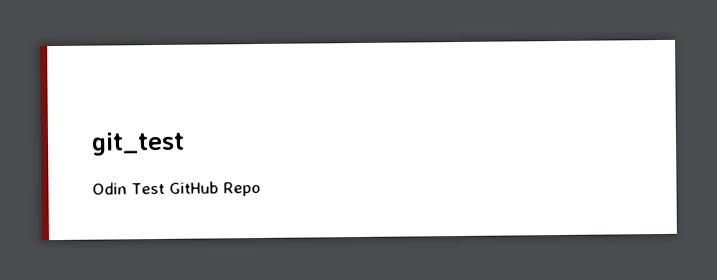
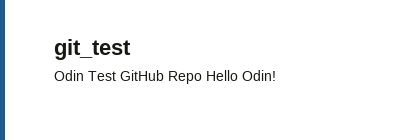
- Odin Test GitHub Repo
+ Odin Test GitHub Repo Hello Odin!

